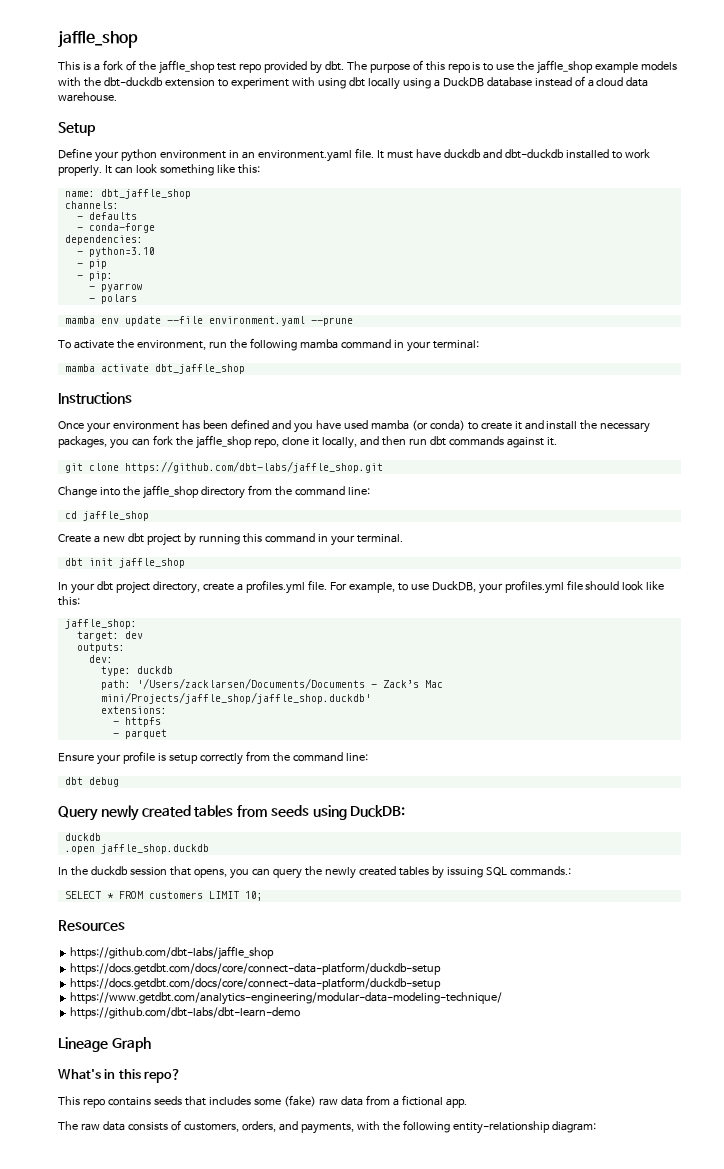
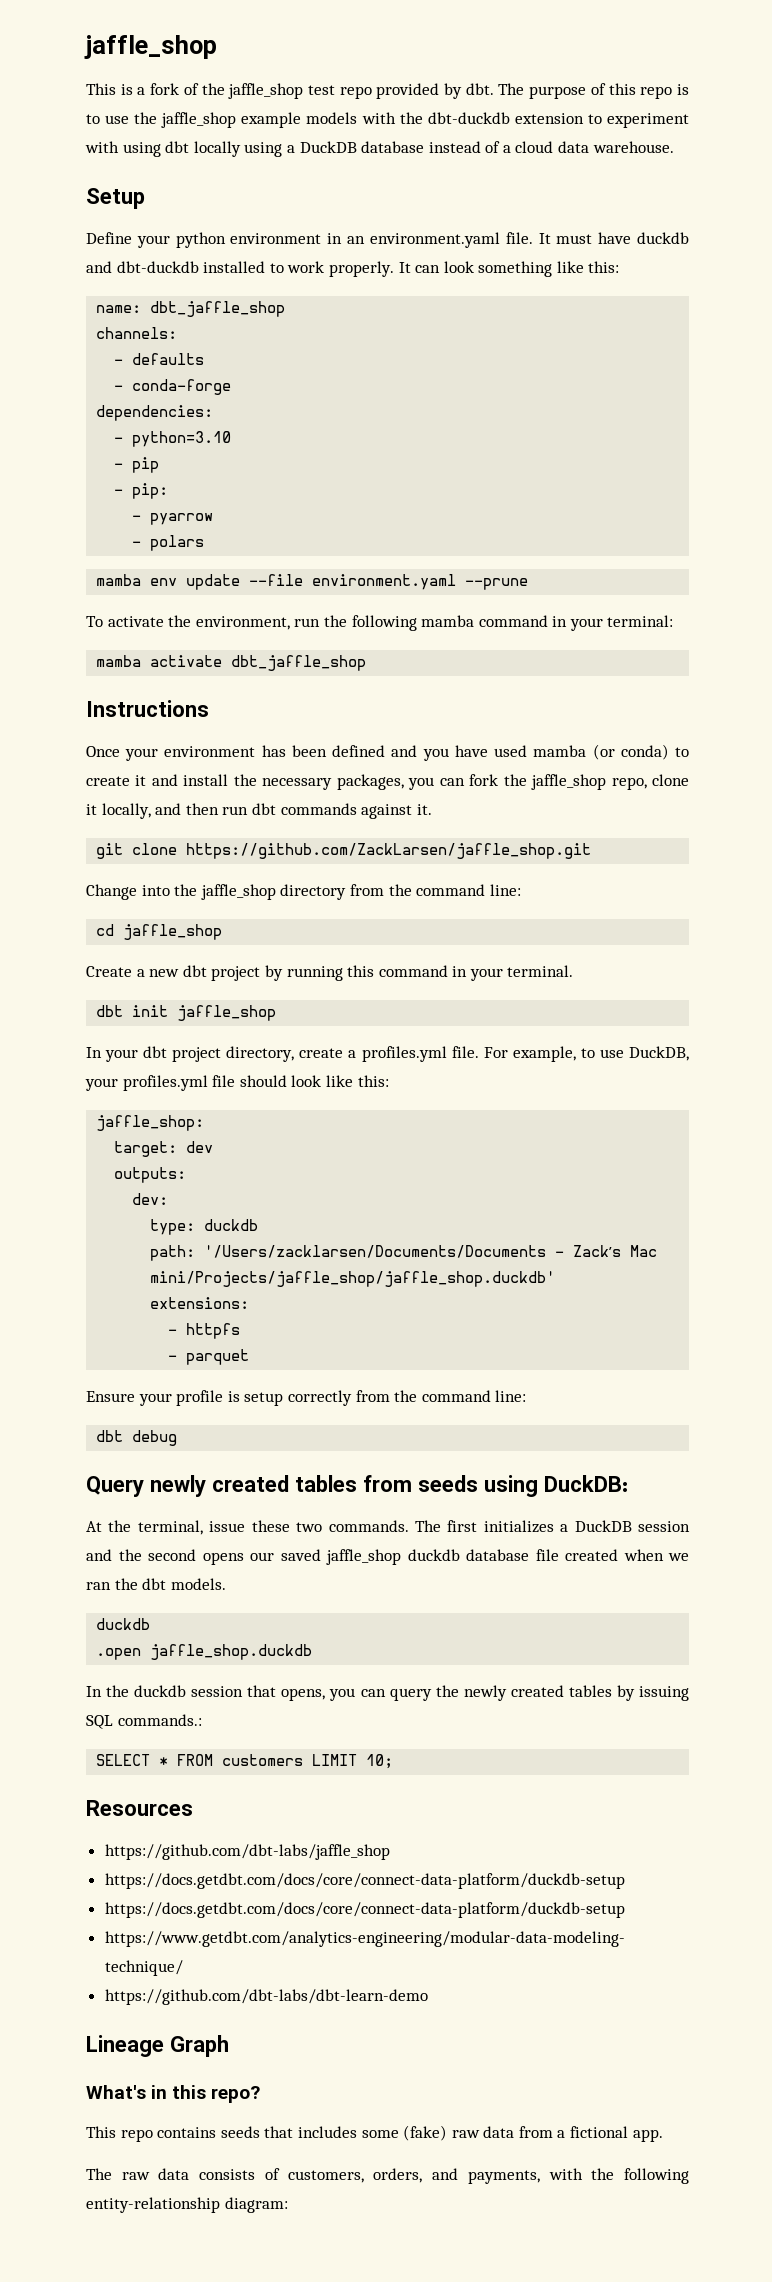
- git clone https://github.com/dbt-labs/jaffle_shop.git
+ git clone https://github.com/ZackLarsen/jaffle_shop.git
+ At the terminal, issue these two commands. The first initializes a DuckDB session and the second opens our saved jaffle_shop duckdb database file created when we ran the dbt models.

